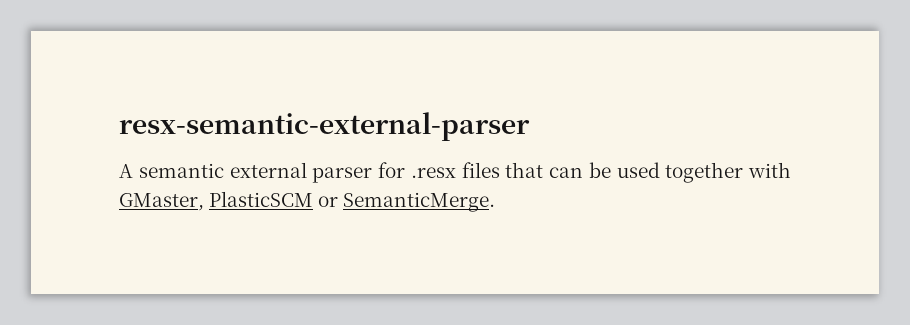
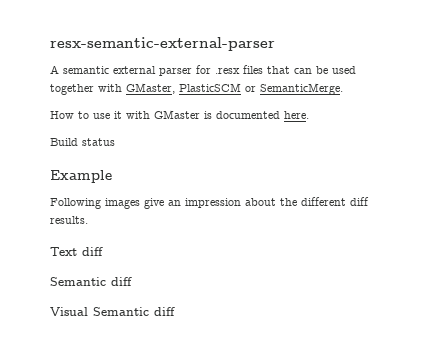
+ How to use it with GMaster is documented here.
+ Build status
+ Example
+ Following images give an impression about the different diff results.
+ Text diff
+ Semantic diff
+ Visual Semantic diff

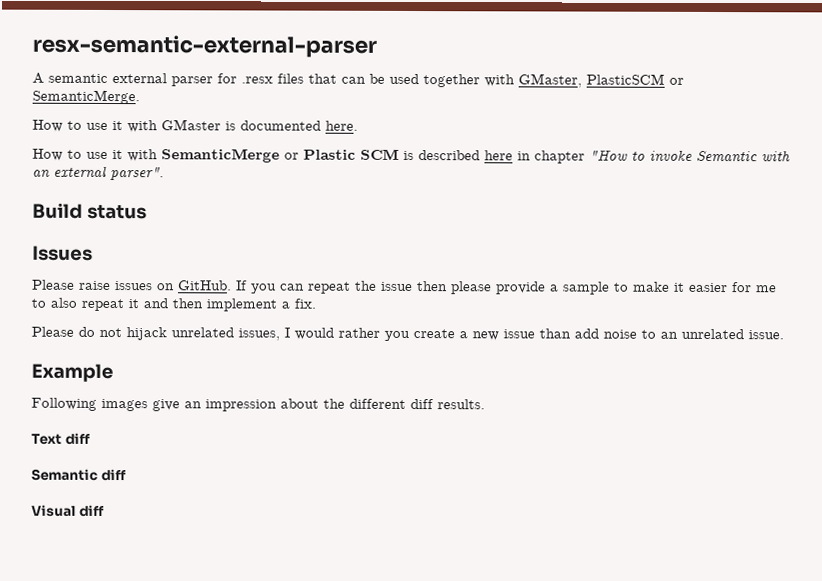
+ How to use it with SemanticMerge or Plastic SCM is described here in chapter "How to invoke Semantic with an external parser".
  Build status
+ Issues
+ Please raise issues on GitHub. If you can repeat the issue then please provide a sample to make it easier for me to also repeat it and then implement a fix.
+ Please do not hijack unrelated issues, I would rather you create a new issue than add noise to an unrelated issue.
- Visual Semantic diff
+ Visual diff

